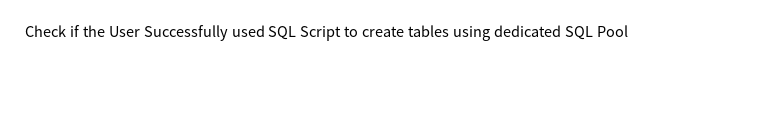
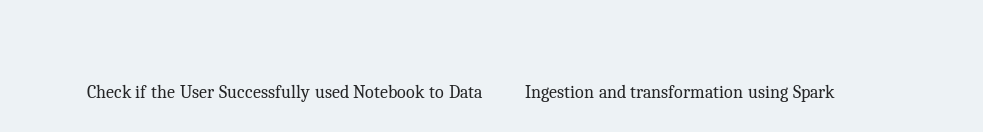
- Check if the User Successfully used SQL Script to create tables using dedicated SQL Pool
+ Check if the User Successfully used Notebook to Data Ingestion and transformation using Spark

